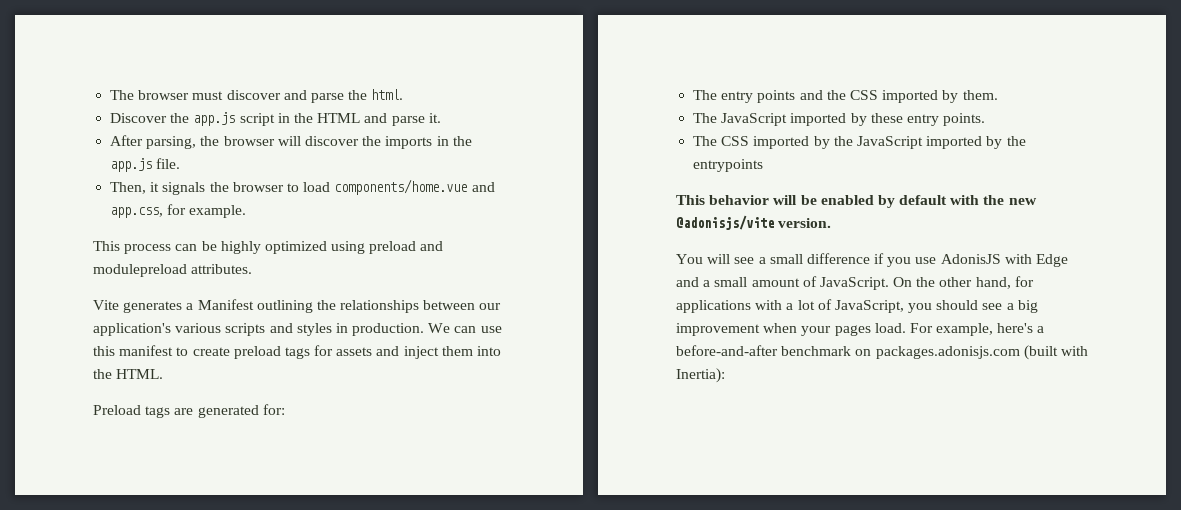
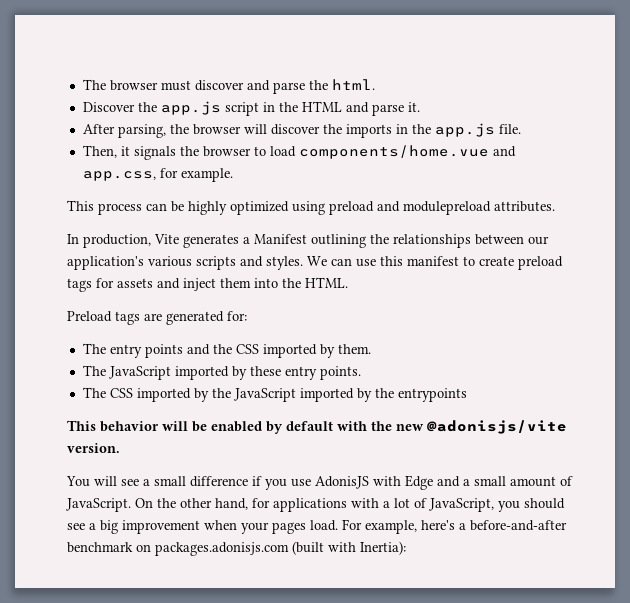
- Vite generates a Manifest outlining the relationships between our application's various scripts and styles in production.
+ In production, Vite generates a Manifest outlining the relationships between our application's various scripts and styles.

